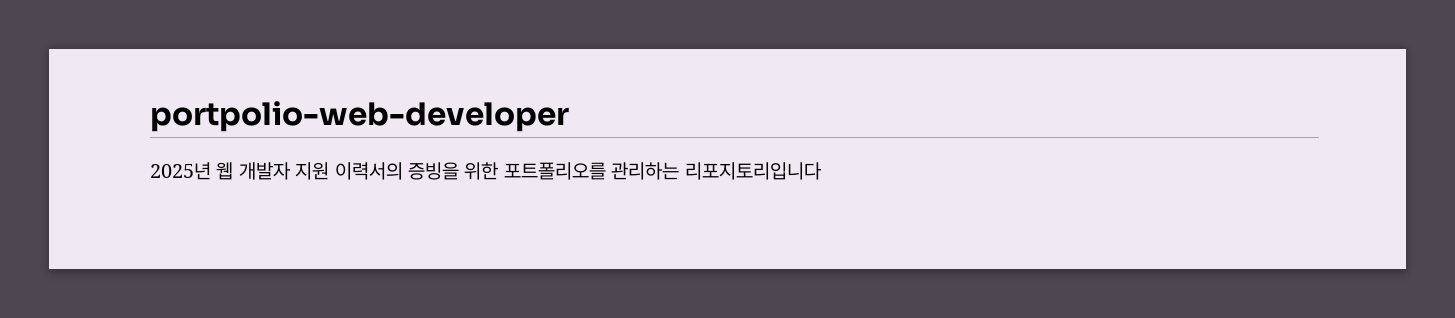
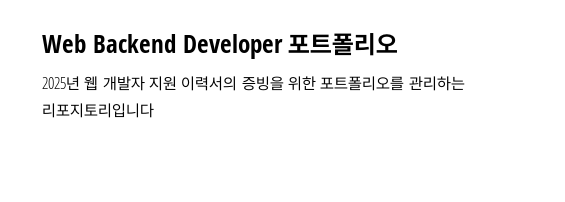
- portpolio-web-developer
+ Web Backend Developer 포트폴리오

